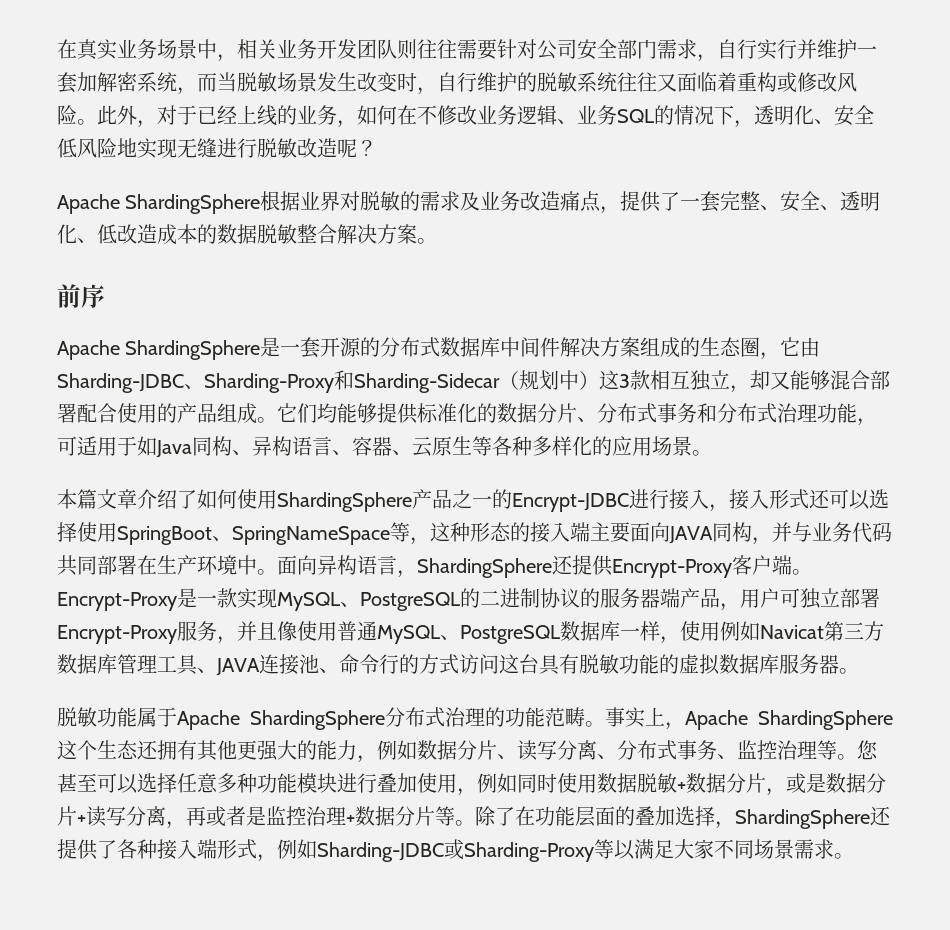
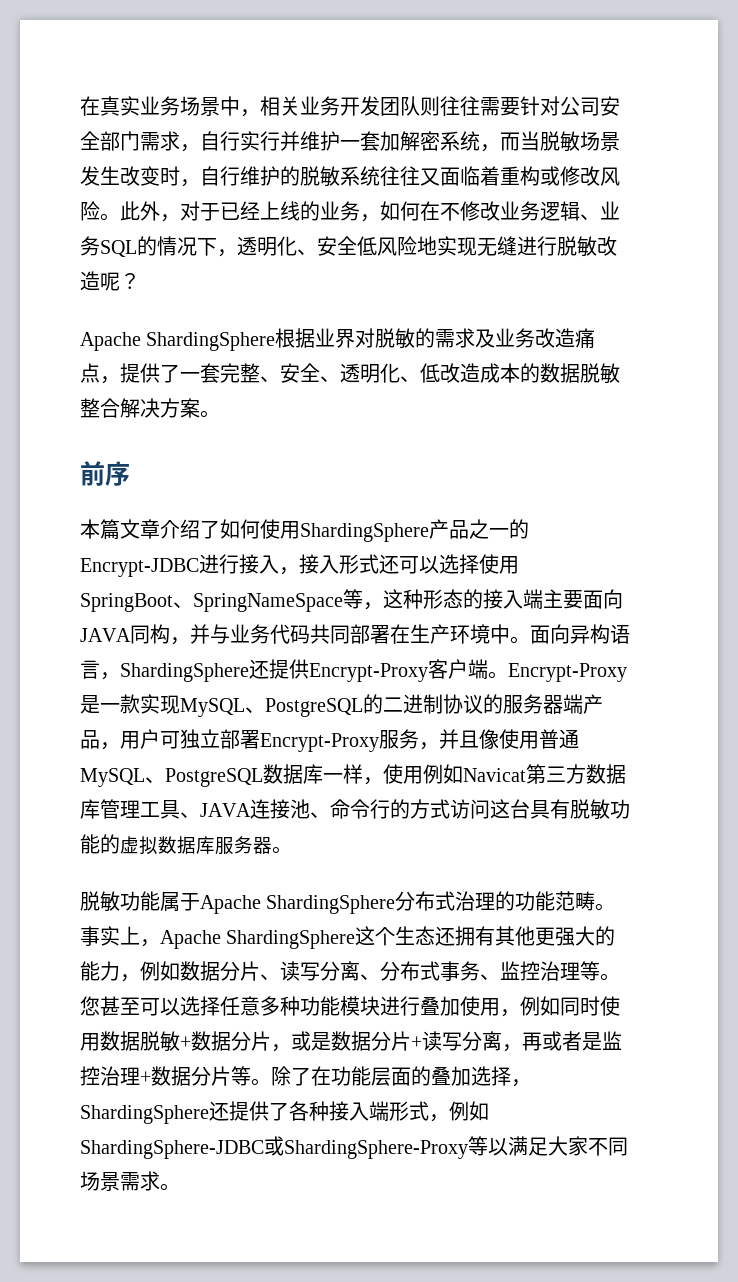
- Apache ShardingSphere是一套开源的分布式数据库中间件解决方案组成的生态圈，它由Sharding-JDBC、Sharding-Proxy和Sharding-Sidecar（规划中）这3款相互独立，却又能够混合部署配合使用的产品组成。它们均能够提供标准化的数据分片、分布式事务和分布式治理功能，可适用于如Java同构、异构语言、容器、云原生等各种多样化的应用场景。
- 除了在功能层面的叠加选择，ShardingSphere还提供了各种接入端形式，例如Sharding-JDBC或Sharding-Proxy等以满足大家不同场景需求。
+ 除了在功能层面的叠加选择，ShardingSphere还提供了各种接入端形式，例如ShardingSphere-JDBC或ShardingSphere-Proxy等以满足大家不同场景需求。

